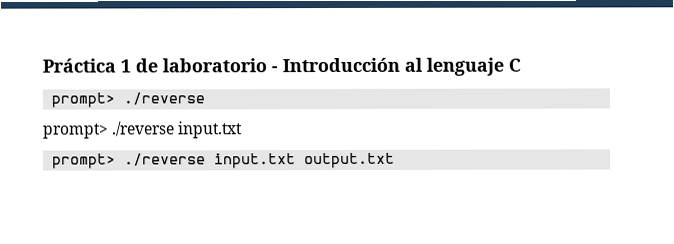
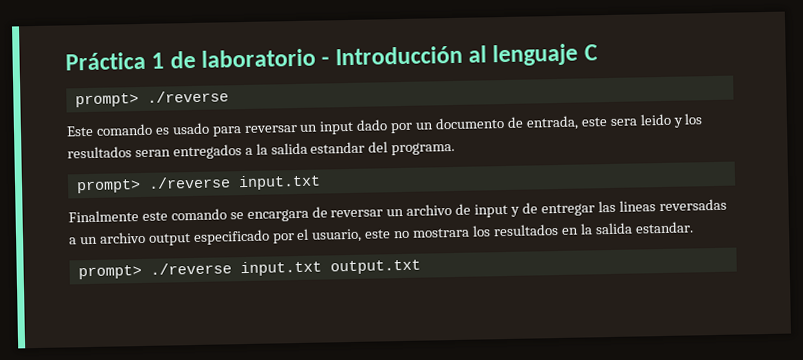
  Práctica 1 de laboratorio - Introducción al lenguaje C
  prompt> ./reverse
+ Este comando es usado para reversar un input dado por un documento de entrada, este sera leido y los resultados seran entregados a la salida estandar del programa.
  prompt> ./reverse input.txt
+ Finalmente este comando se encargara de reversar un archivo de input y de entregar las lineas reversadas a un archivo output especificado por el usuario, este no mostrara los resultados en la salida estandar.

